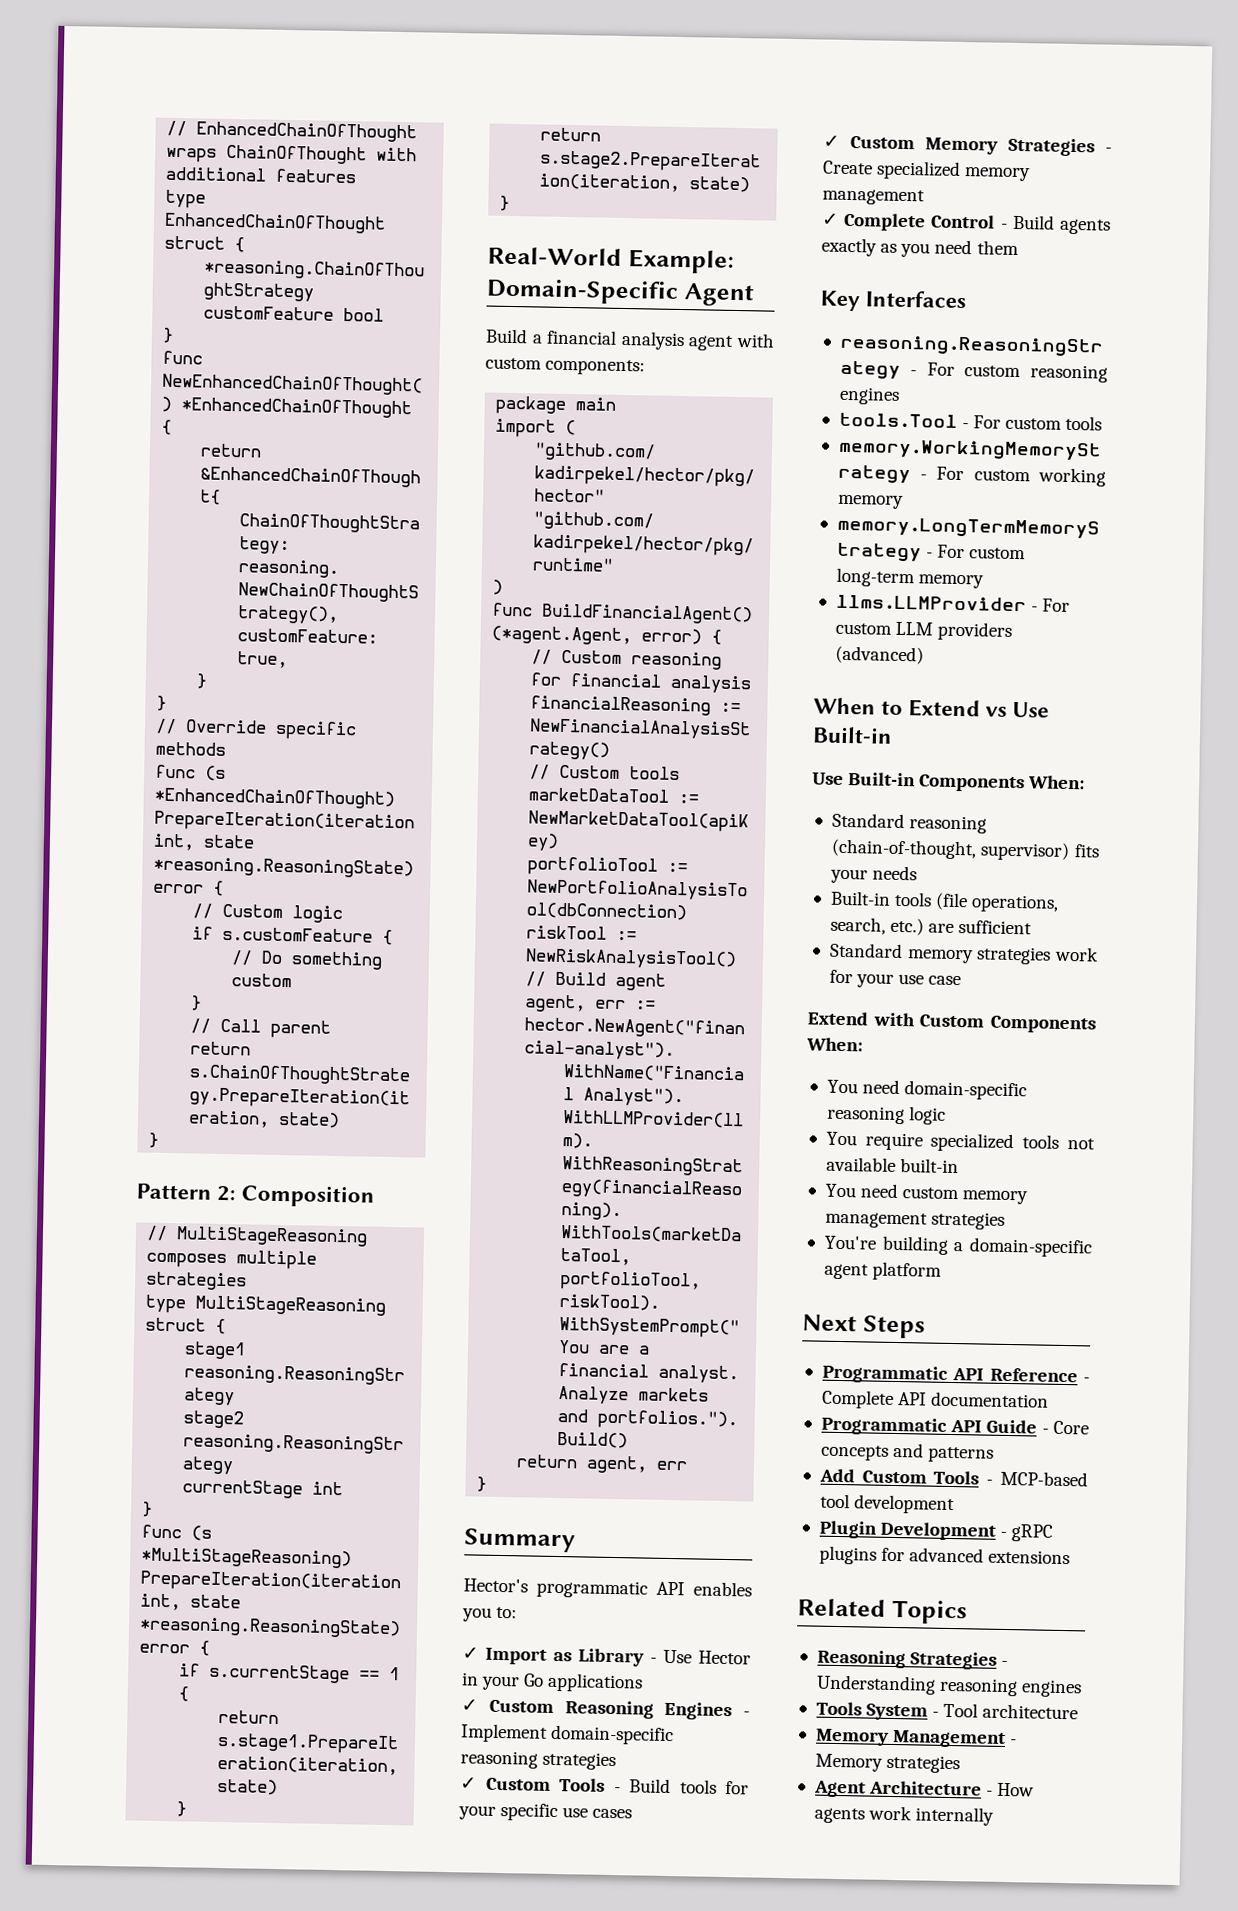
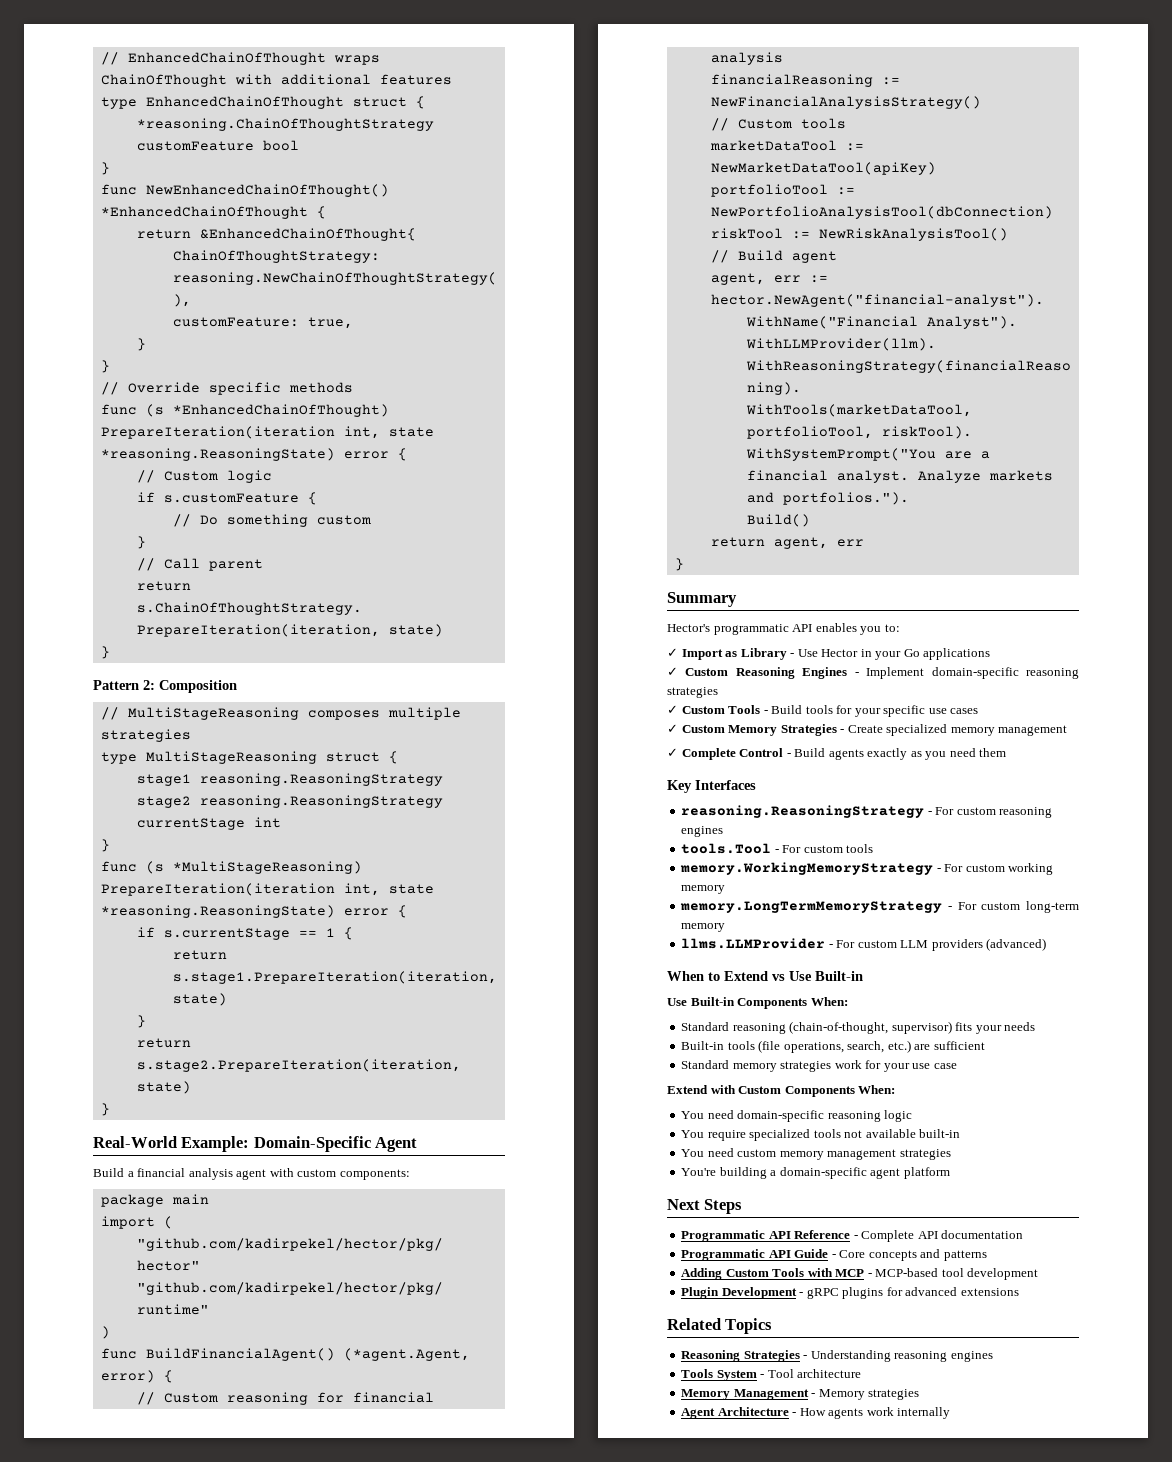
- Add Custom Tools - MCP-based tool development
+ Adding Custom Tools with MCP - MCP-based tool development

